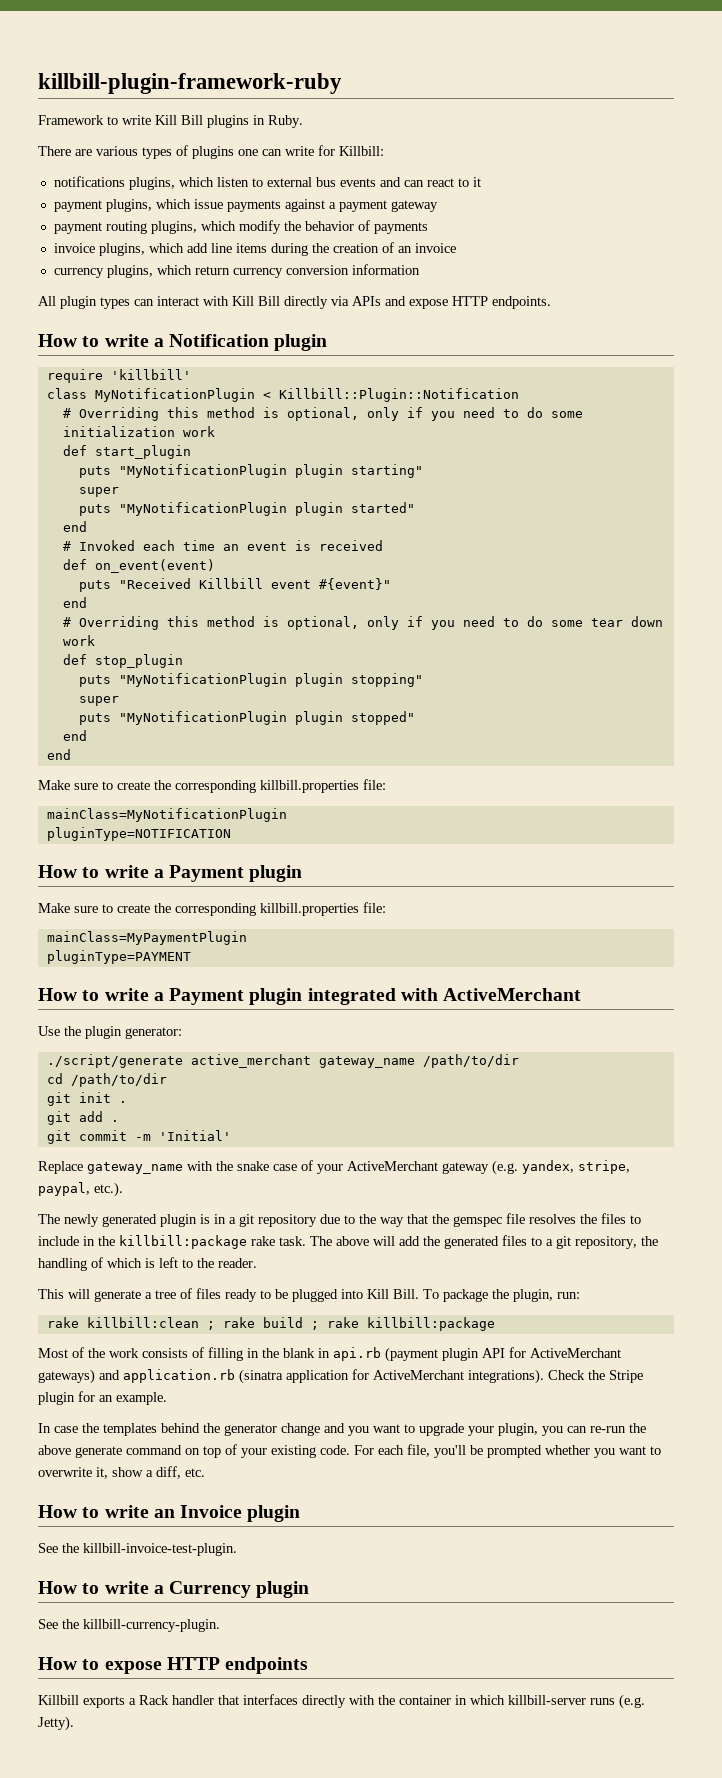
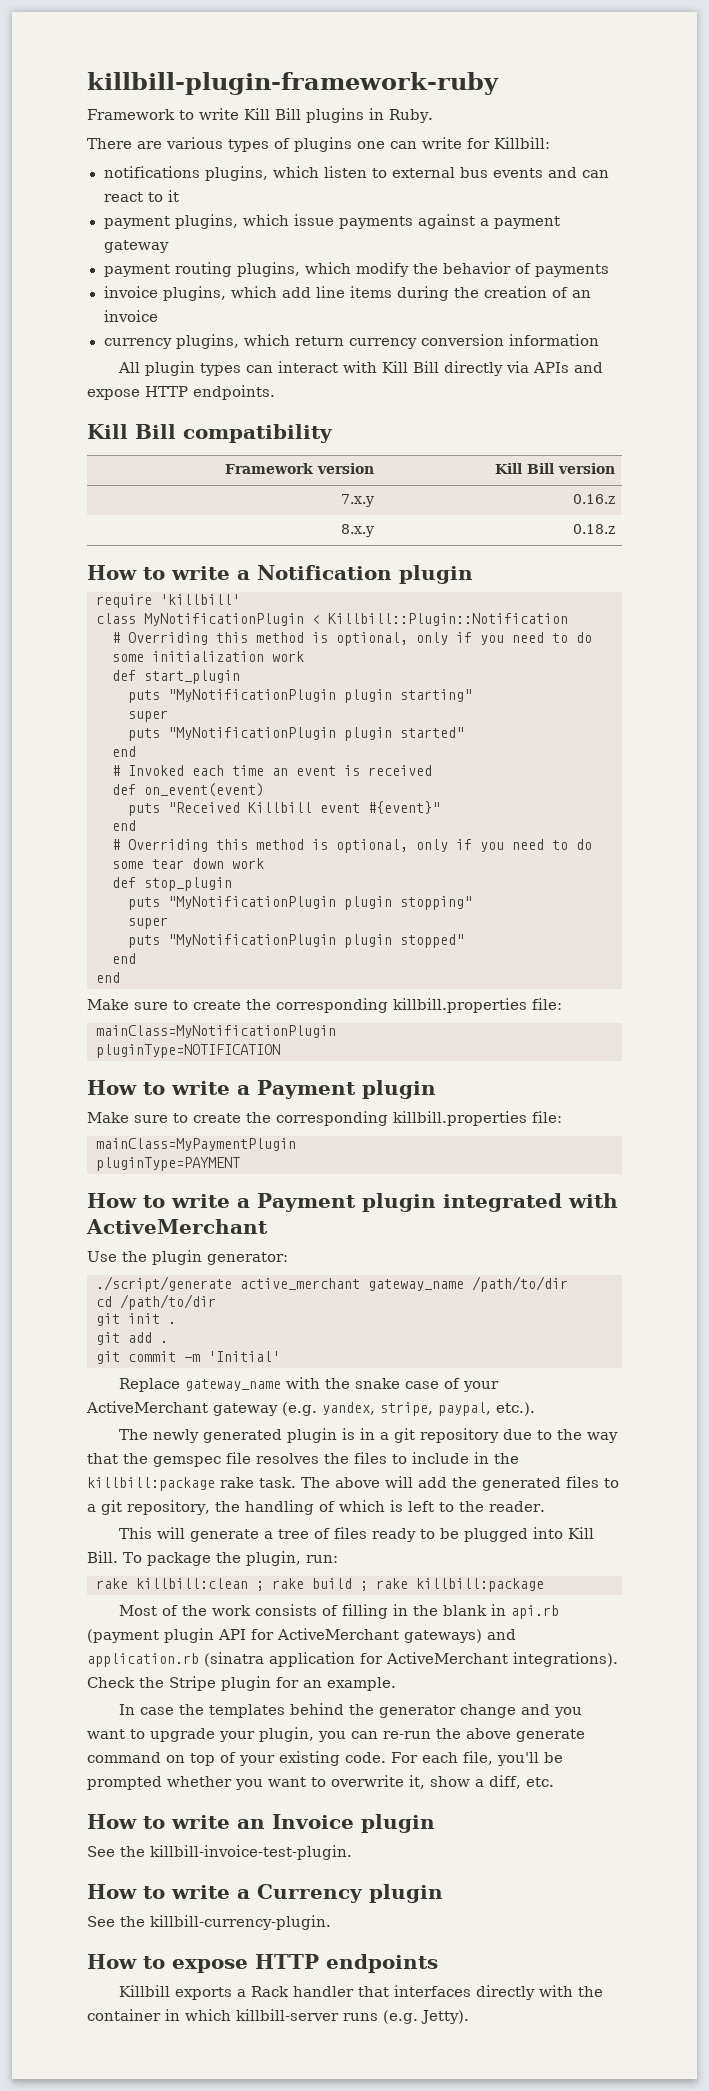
+ Kill Bill compatibility
+ Framework version | Kill Bill version
+ 7.x.y | 0.16.z
+ 8.x.y | 0.18.z

